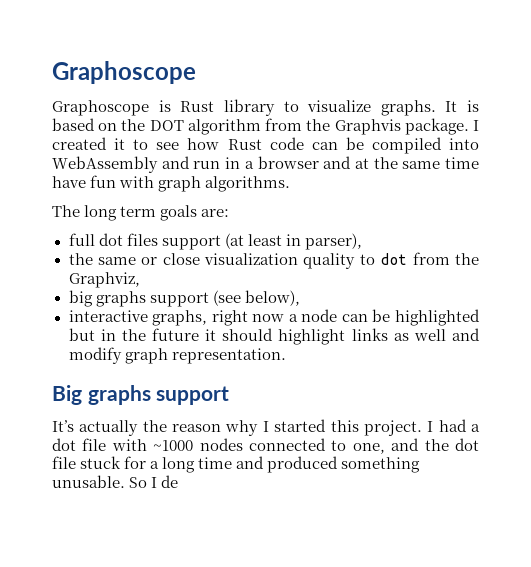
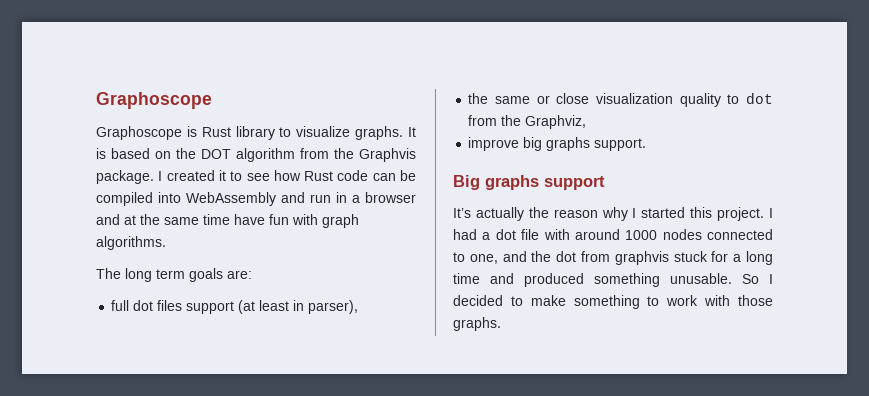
- big graphs support (see below),
- interactive graphs, right now a node can be highlighted but in the future it should highlight links as well and modify graph representation.
+ improve big graphs support.
- I had a dot file with ~1000 nodes connected to one, and the dot file stuck for a long time and produced something unusable.
+ I had a dot file with around 1000 nodes connected to one, and the dot from graphvis stuck for a long time and produced something unusable.
- So I de
+ So I decided to make something to work with those graphs.

